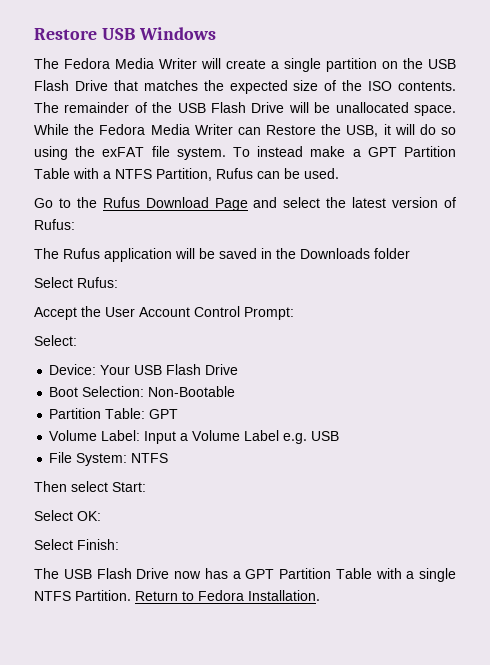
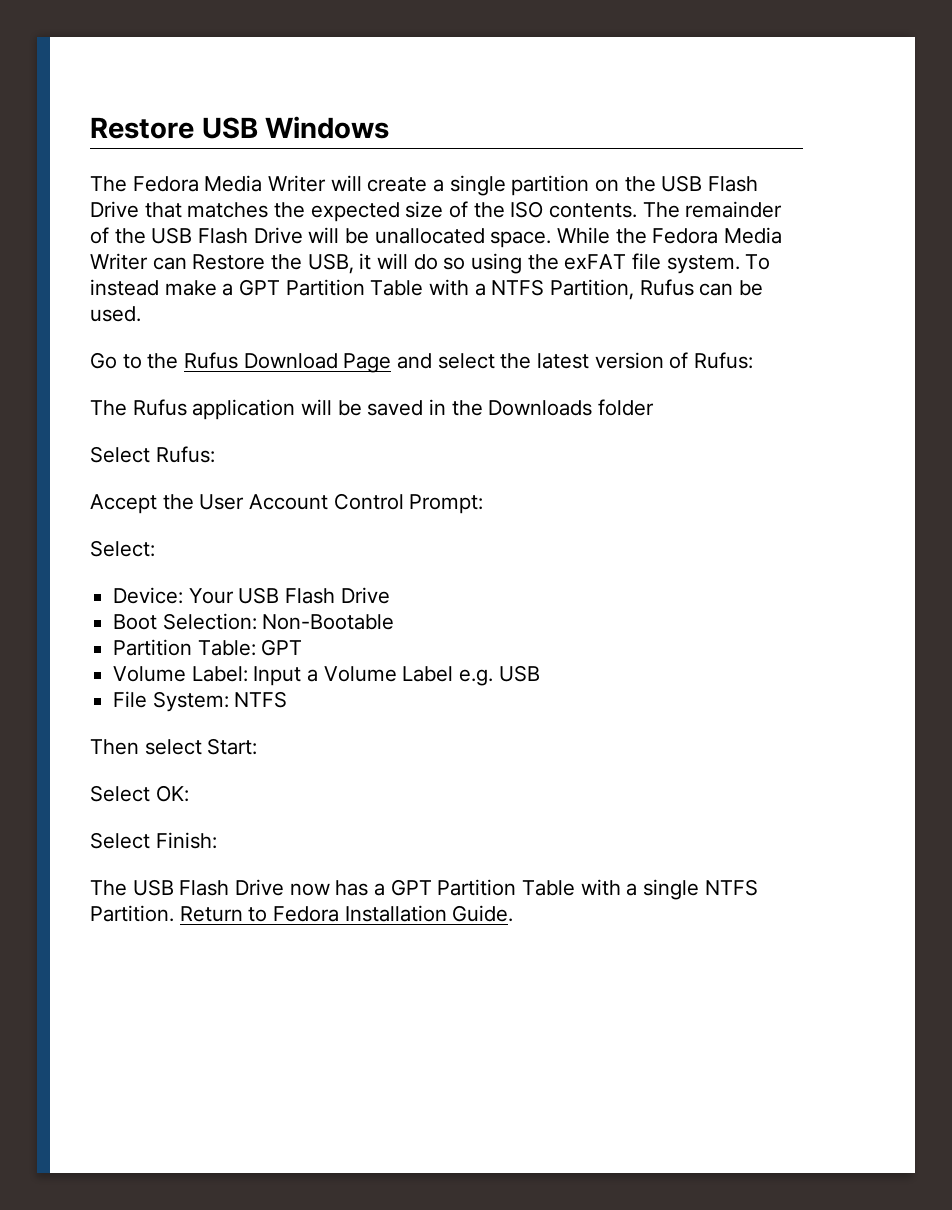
- Return to Fedora Installation.
+ Return to Fedora Installation Guide.

